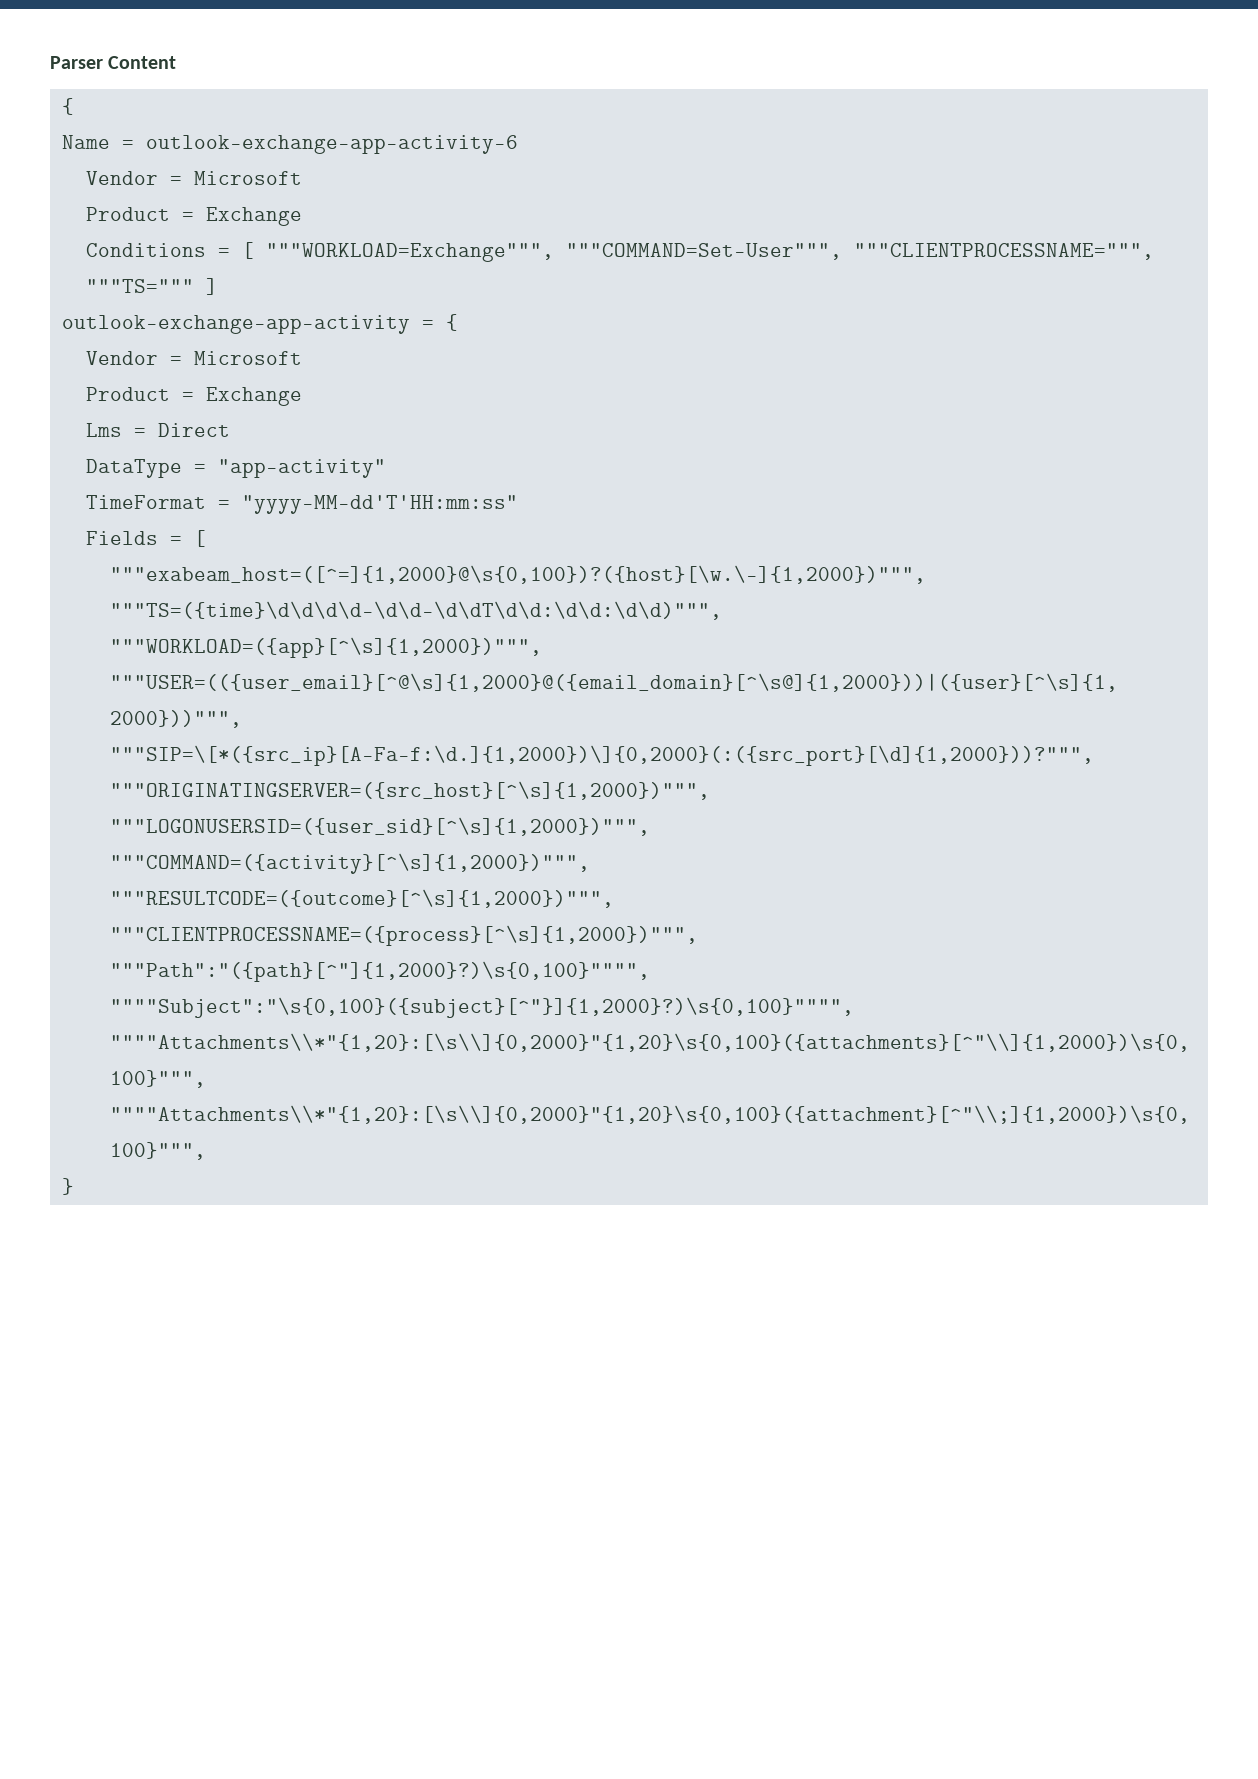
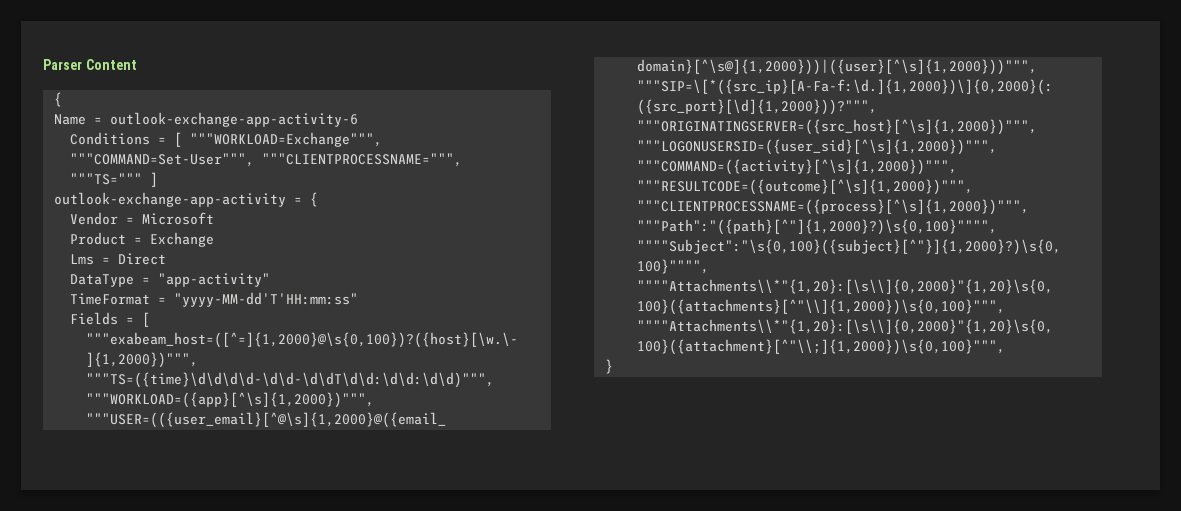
  Name = outlook-exchange-app-activity-6
- Vendor = Microsoft
- Product = Exchange

